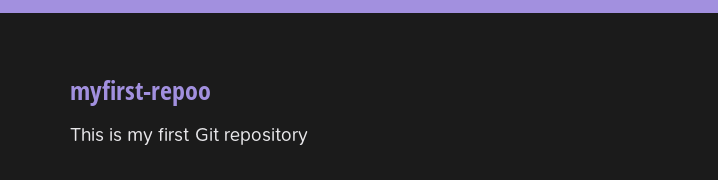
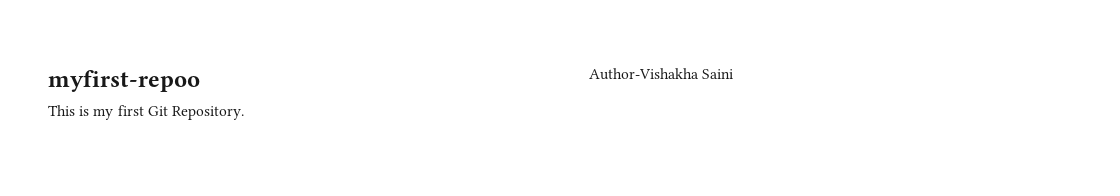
- This is my first Git repository
+ This is my first Git Repository.
+ Author-Vishakha Saini

